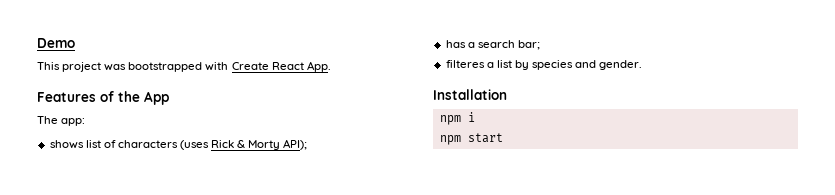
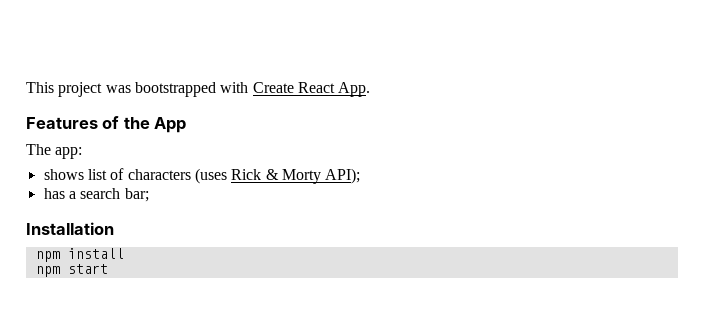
- Demo
- filteres a list by species and gender.
- npm i
+ npm install

